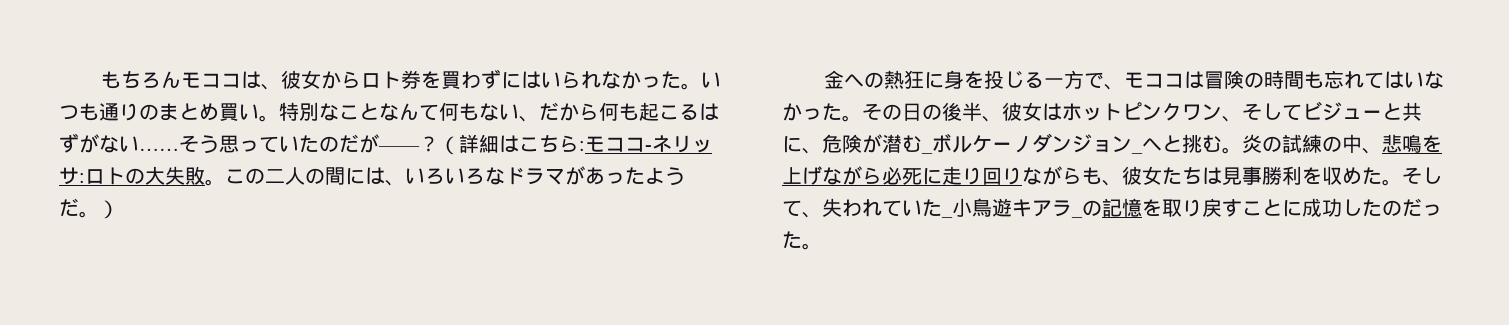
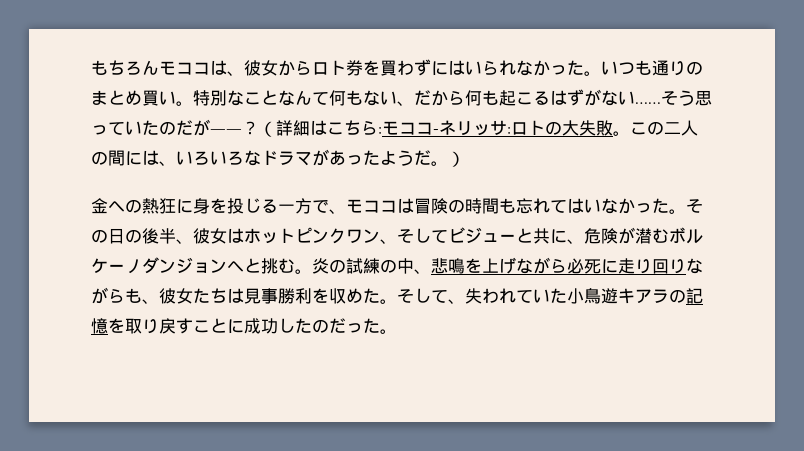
- その日の後半、彼女はホットピンクワン、そしてビジューと共に、危険が潜む_ボルケーノダンジョン_へと挑む。
+ その日の後半、彼女はホットピンクワン、そしてビジューと共に、危険が潜むボルケーノダンジョンへと挑む。
- そして、失われていた_小鳥遊キアラ_の記憶を取り戻すことに成功したのだった。
+ そして、失われていた小鳥遊キアラの記憶を取り戻すことに成功したのだった。

